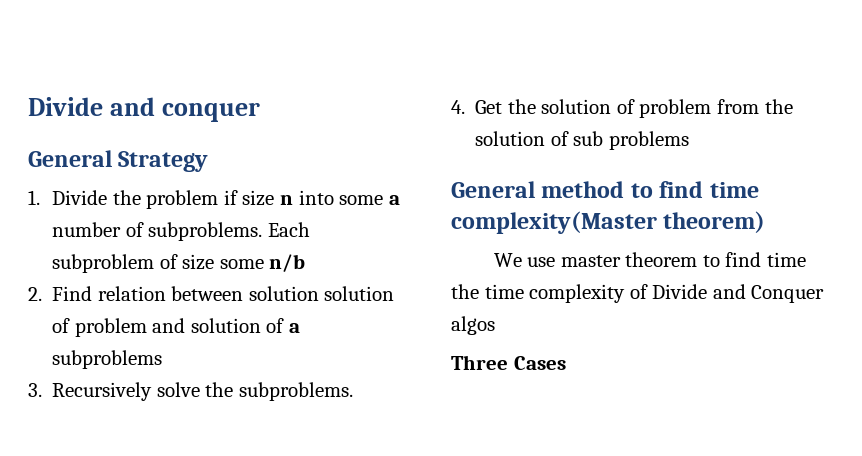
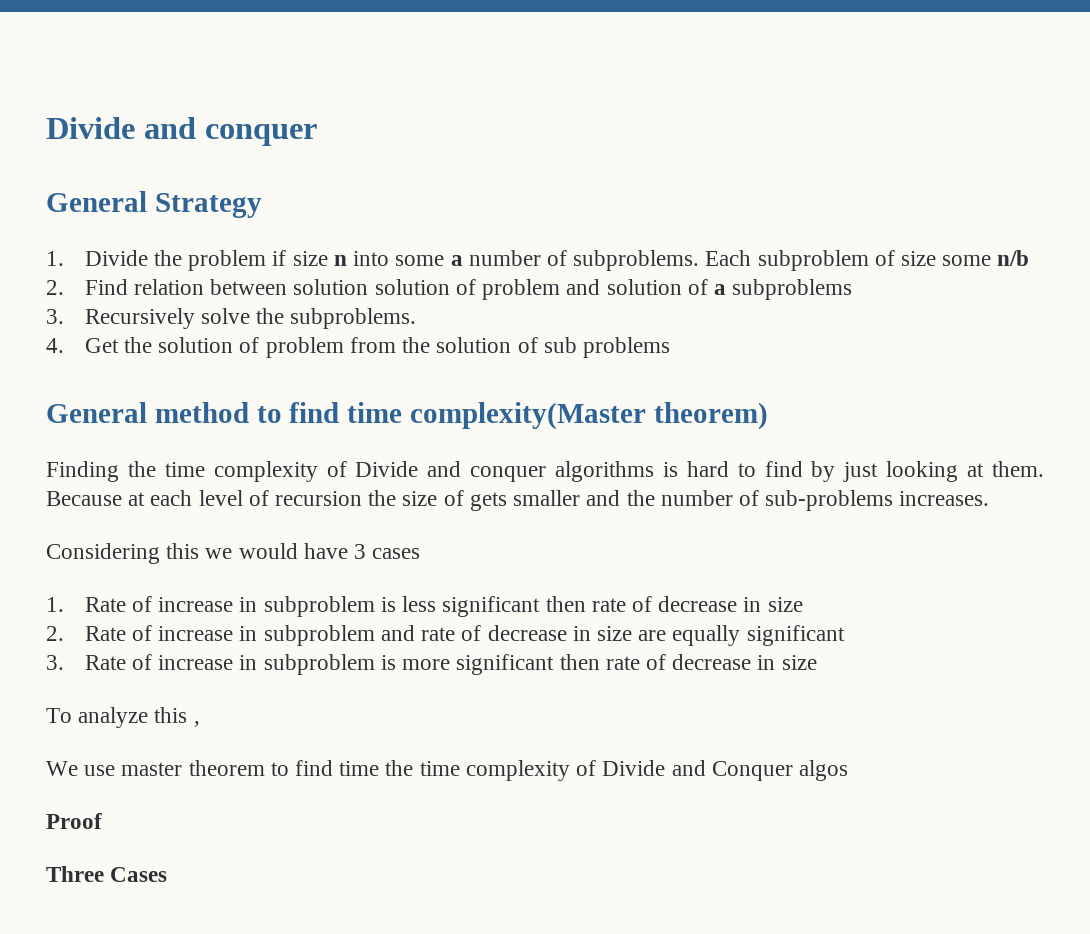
+ Finding the time complexity of Divide and conquer algorithms is hard to find by just looking at them. Because at each level of recursion the size of gets smaller and the number of sub-problems increases.
+ Considering this we would have 3 cases
+ 1. Rate of increase in subproblem is less significant then rate of decrease in size
+ 2. Rate of increase in subproblem and rate of decrease in size are equally significant
+ 3. Rate of increase in subproblem is more significant then rate of decrease in size
+ To analyze this ,
+ Proof

